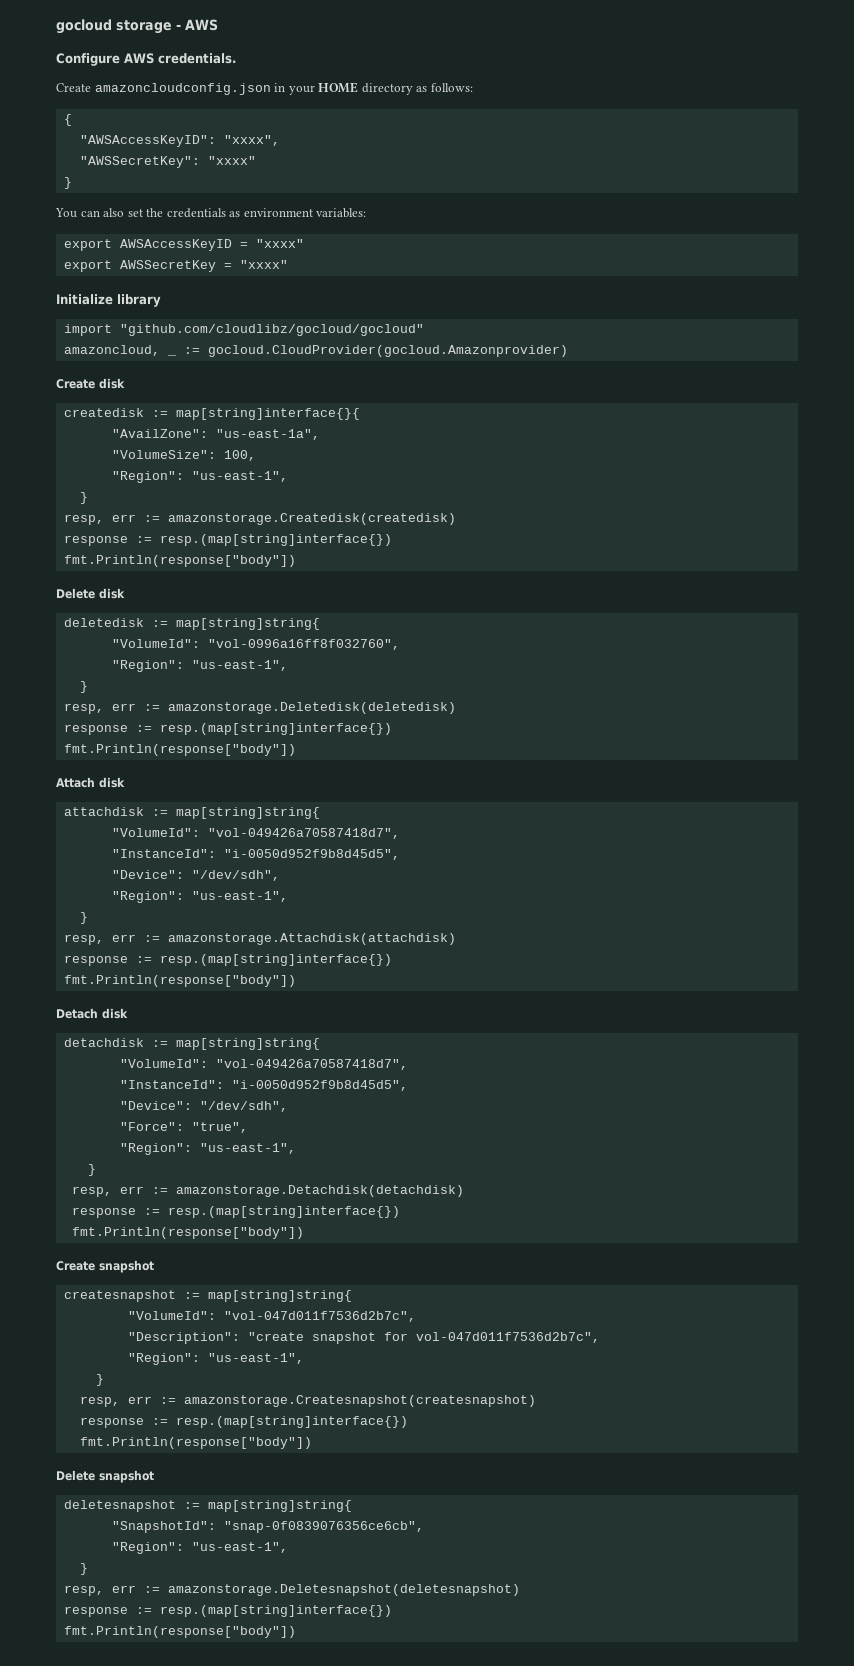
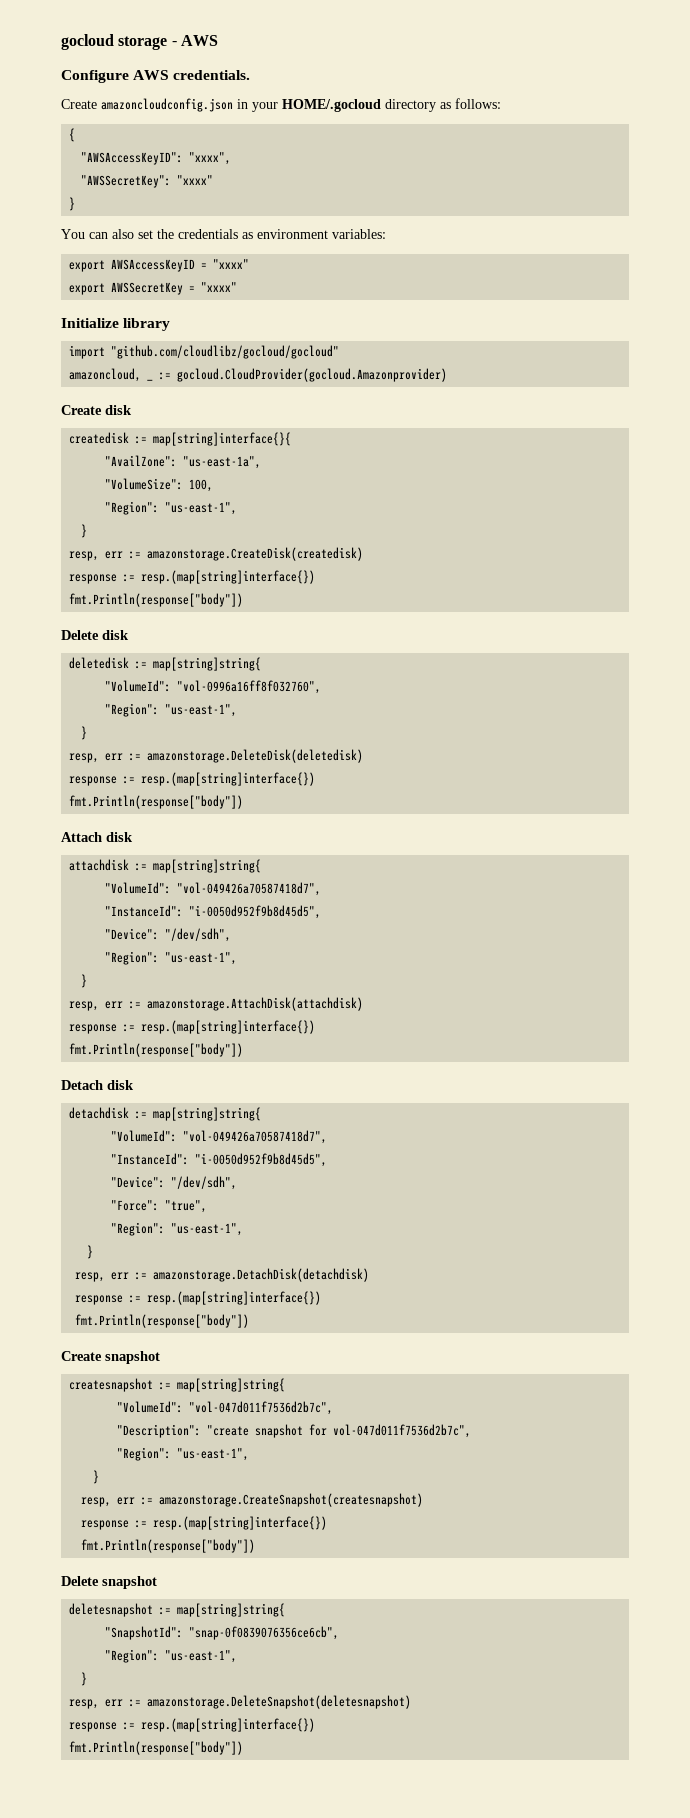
- Create amazoncloudconfig.json in your HOME directory as follows:
+ Create amazoncloudconfig.json in your HOME/.gocloud directory as follows:
- resp, err := amazonstorage.Createdisk(createdisk)
+ resp, err := amazonstorage.CreateDisk(createdisk)
- resp, err := amazonstorage.Deletedisk(deletedisk)
+ resp, err := amazonstorage.DeleteDisk(deletedisk)
- resp, err := amazonstorage.Attachdisk(attachdisk)
+ resp, err := amazonstorage.AttachDisk(attachdisk)
- resp, err := amazonstorage.Detachdisk(detachdisk)
+ resp, err := amazonstorage.DetachDisk(detachdisk)
- resp, err := amazonstorage.Createsnapshot(createsnapshot)
+ resp, err := amazonstorage.CreateSnapshot(createsnapshot)
- resp, err := amazonstorage.Deletesnapshot(deletesnapshot)
+ resp, err := amazonstorage.DeleteSnapshot(deletesnapshot)

